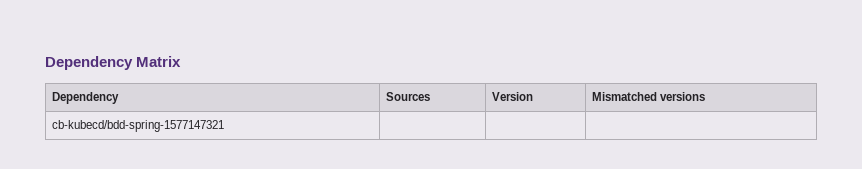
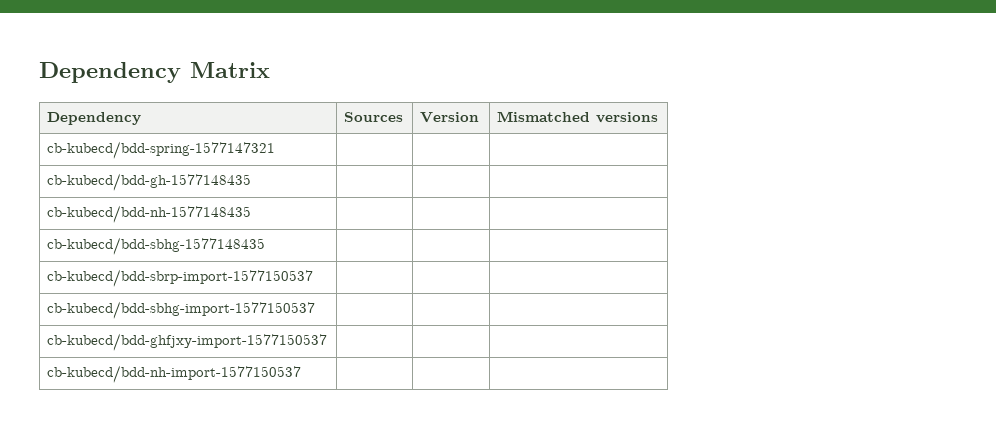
+ cb-kubecd/bdd-gh-1577148435 | | |
+ cb-kubecd/bdd-nh-1577148435 | | |
+ cb-kubecd/bdd-sbhg-1577148435 | | |
+ cb-kubecd/bdd-sbrp-import-1577150537 | | |
+ cb-kubecd/bdd-sbhg-import-1577150537 | | |
+ cb-kubecd/bdd-ghfjxy-import-1577150537 | | |
+ cb-kubecd/bdd-nh-import-1577150537 | | |

